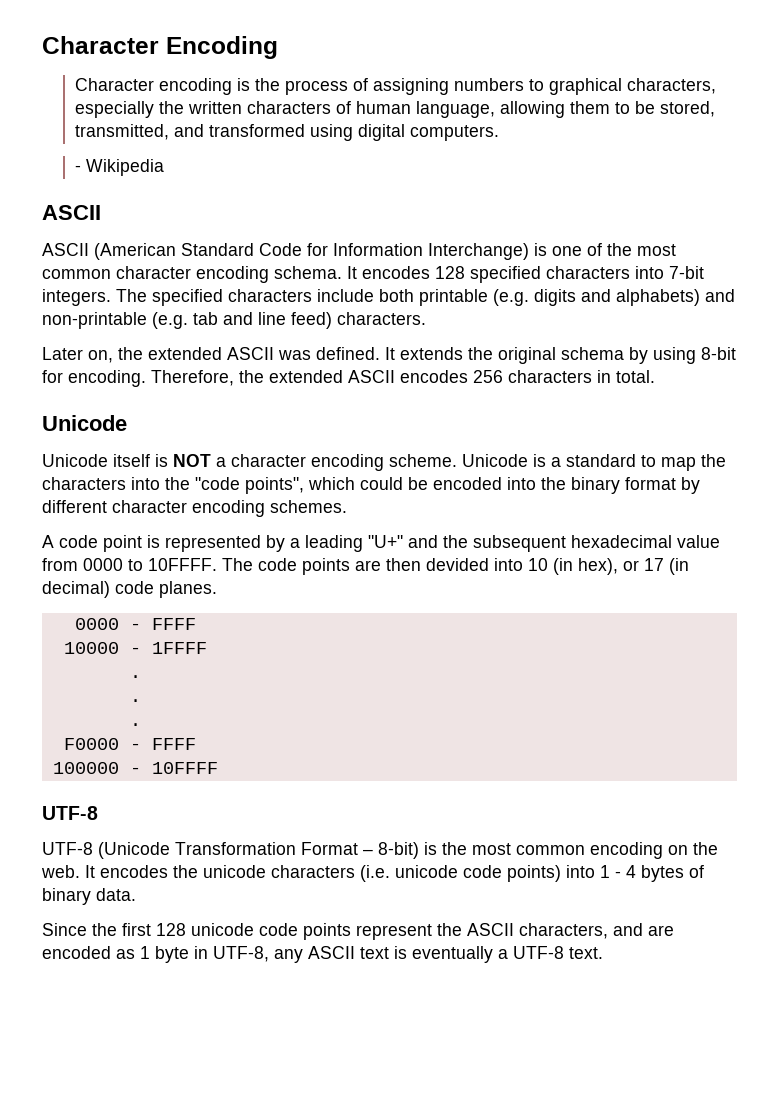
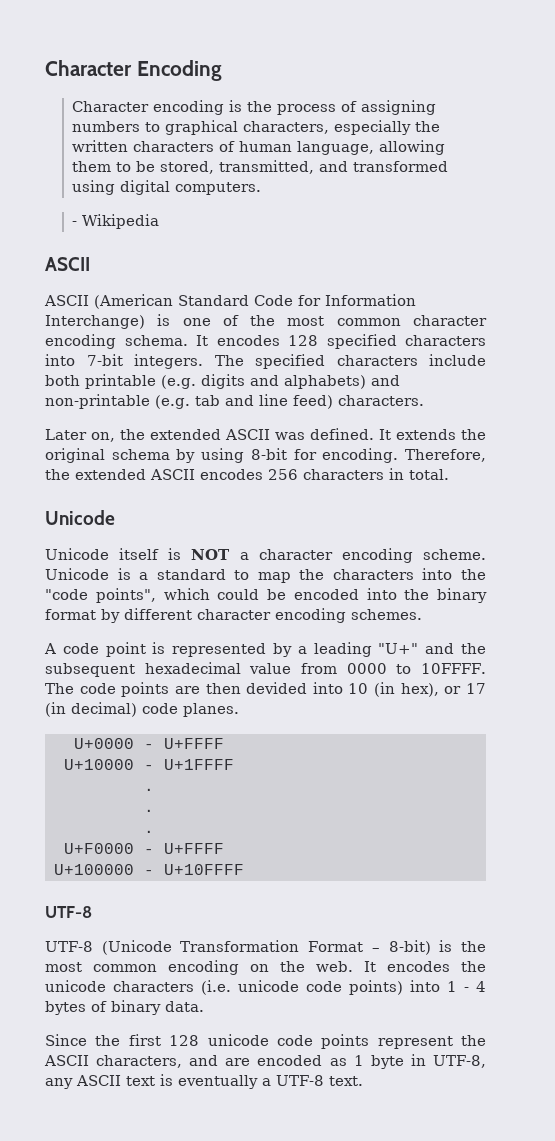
- 0000 - FFFF
- 10000 - 1FFFF
+ U+0000 - U+FFFF
+ U+10000 - U+1FFFF
  .
  .
  .
- F0000 - FFFF
- 100000 - 10FFFF
+ U+F0000 - U+FFFF
+ U+100000 - U+10FFFF

